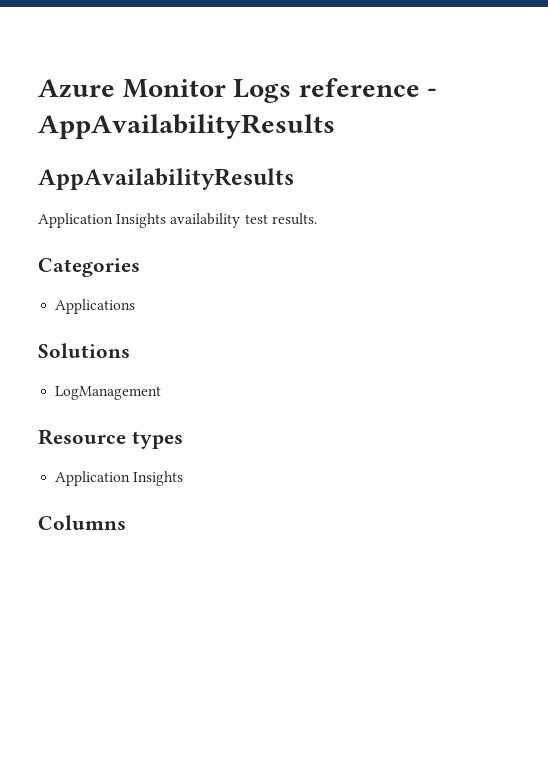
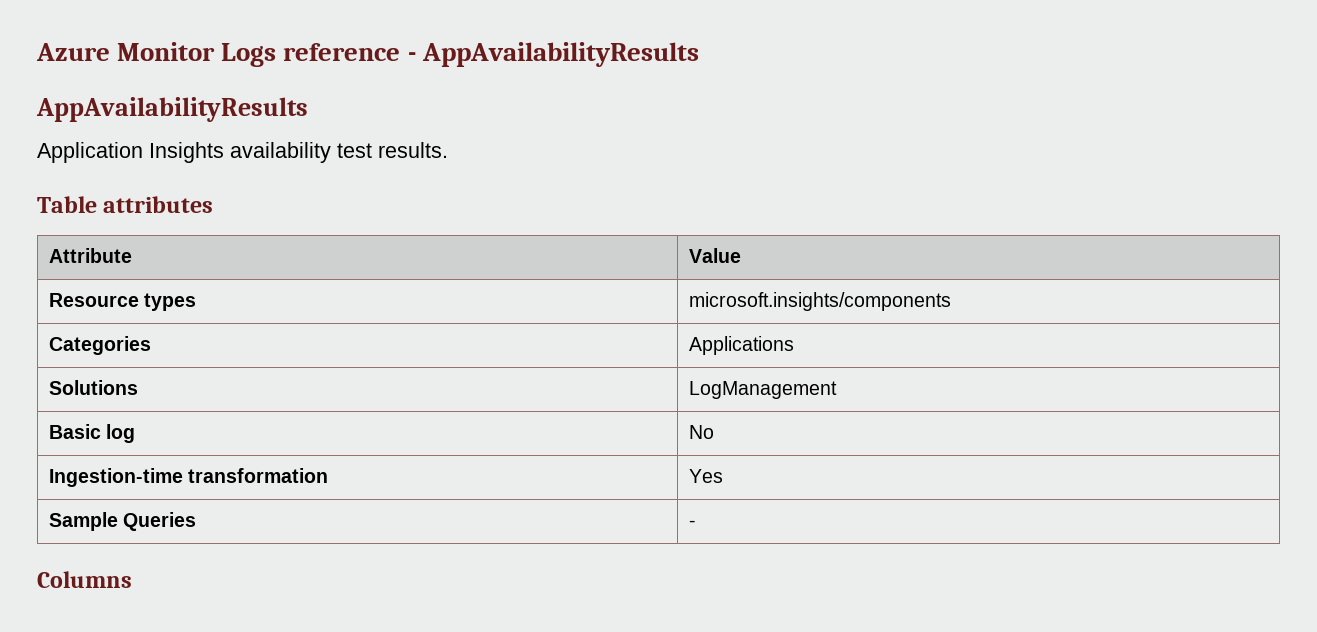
- Categories
- Applications
- Solutions
- LogManagement
- Resource types
- Application Insights
+ Table attributes
+ Attribute | Value
+ Resource types | microsoft.insights/components
+ Categories | Applications
+ Solutions | LogManagement
+ Basic log | No
+ Ingestion-time transformation | Yes
+ Sample Queries | -

